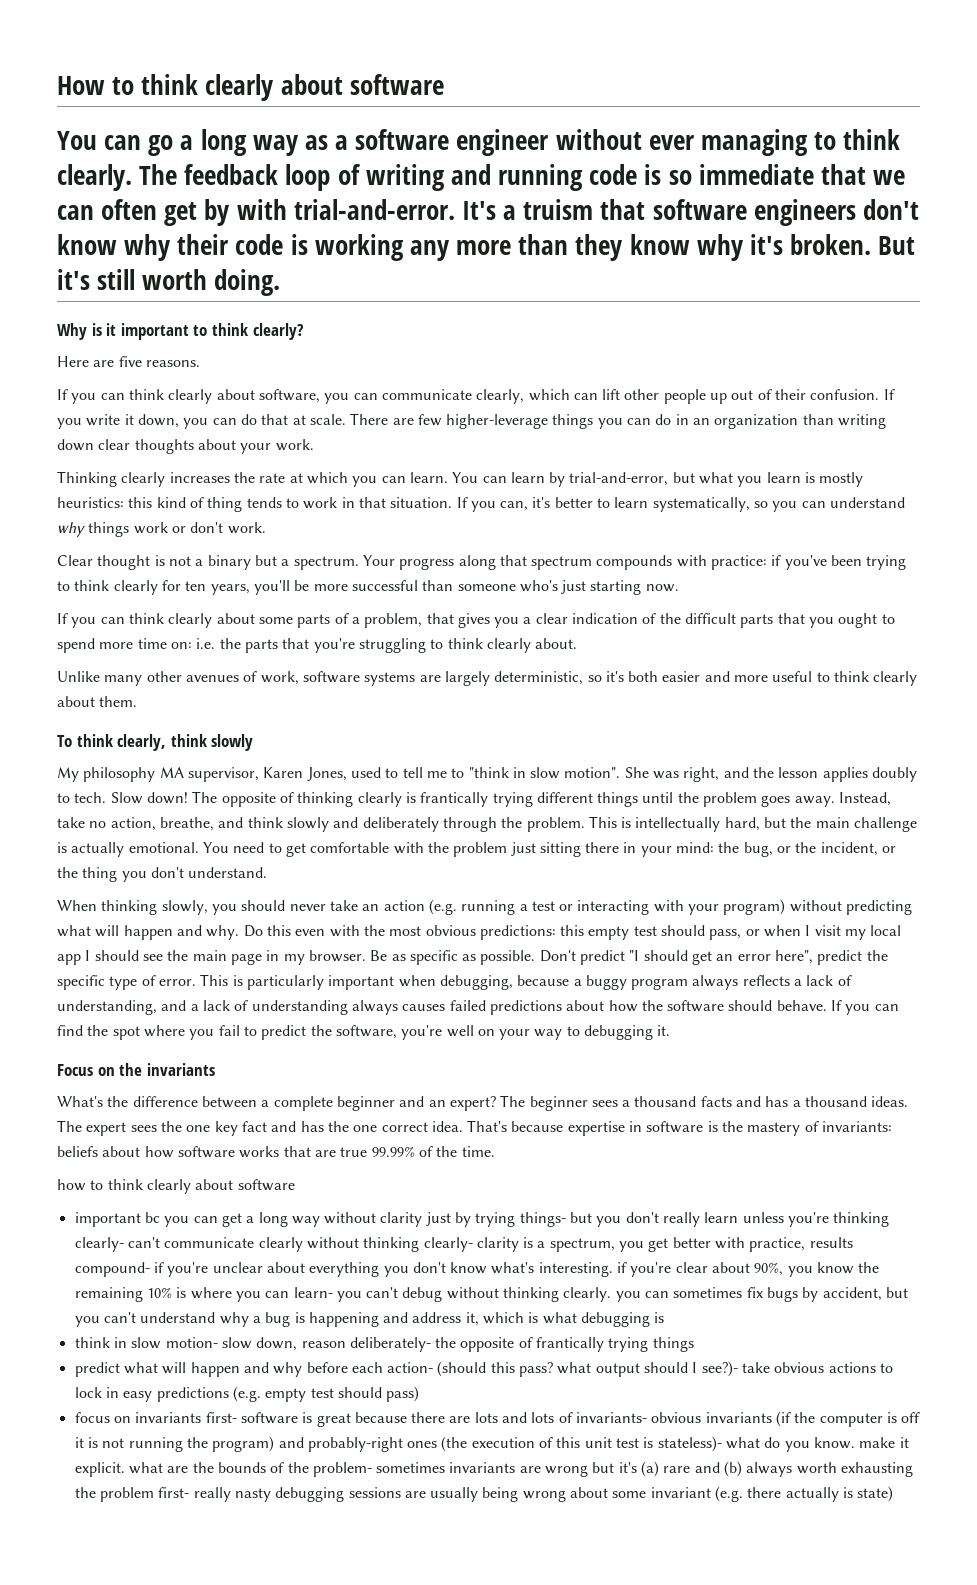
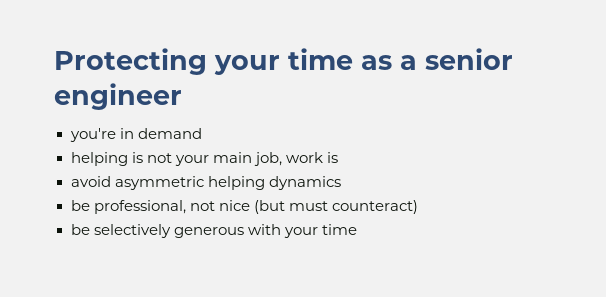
- How to think clearly about software
- You can go a long way as a software engineer without ever managing to think clearly. The feedback loop of writing and running code is so immediate that we can often get by with trial-and-error. It's a truism that software engineers don't know why their code is working any more than they know why it's broken. But it's still worth doing.
- Why is it important to think clearly?
- Here are five reasons.
- If you can think clearly about software, you can communicate clearly, which can lift other people up out of their confusion. If you write it down, you can do that at scale. There are few higher-leverage things you can do in an organization than writing down clear thoughts about your work.
- Thinking clearly increases the rate at which you can learn. You can learn by trial-and-error, but what you learn is mostly heuristics: this kind of thing tends to work in that situation. If you can, it's better to learn systematically, so you can understand why things work or don't work.
- Clear thought is not a binary but a spectrum. Your progress along that spectrum compounds with practice: if you've been trying to think clearly for ten years, you'll be more successful than someone who's just starting now.
- If you can think clearly about some parts of a problem, that gives you a clear indication of the difficult parts that you ought to spend more time on: i.e. the parts that you're struggling to think clearly about.
- Unlike many other avenues of work, software systems are largely deterministic, so it's both easier and more useful to think clearly about them.
- To think clearly, think slowly
- My philosophy MA supervisor, Karen Jones, used to tell me to "think in slow motion". She was right, and the lesson applies doubly to tech. Slow down! The opposite of thinking clearly is frantically trying different things until the problem goes away. Instead, take no action, breathe, and think slowly and deliberately through the problem. This is intellectually hard, but the main challenge is actually emotional. You need to get comfortable with the problem just sitting there in your mind: the bug, or the incident, or the thing you don't understand.
- When thinking slowly, you should never take an action (e.g. running a test or interacting with your program) without predicting what will happen and why. Do this even with the most obvious predictions: this empty test should pass, or when I visit my local app I should see the main page in my browser. Be as specific as possible. Don't predict "I should get an error here", predict the specific type of error. This is particularly important when debugging, because a buggy program always reflects a lack of understanding, and a lack of understanding always causes failed predictions about how the software should behave. If you can find the spot where you fail to predict the software, you're well on your way to debugging it.
- Focus on the invariants
- What's the difference between a complete beginner and an expert? The beginner sees a thousand facts and has a thousand ideas. The expert sees the one key fact and has the one correct idea. That's because expertise in software is the mastery of invariants: beliefs about how software works that are true 99.99% of the time.
- how to think clearly about software
- important bc you can get a long way without clarity just by trying things- but you don't really learn unless you're thinking clearly- can't communicate clearly without thinking clearly- clarity is a spectrum, you get better with practice, results compound- if you're unclear about everything you don't know what's interesting. if you're clear about 90%, you know the remaining 10% is where you can learn- you can't debug without thinking clearly. you can sometimes fix bugs by accident, but you can't understand why a bug is happening and address it, which is what debugging is
- think in slow motion- slow down, reason deliberately- the opposite of frantically trying things
- predict what will happen and why before each action- (should this pass? what output should I see?)- take obvious actions to lock in easy predictions (e.g. empty test should pass)
- focus on invariants first- software is great because there are lots and lots of invariants- obvious invariants (if the computer is off it is not running the program) and probably-right ones (the execution of this unit test is stateless)- what do you know. make it explicit. what are the bounds of the problem- sometimes invariants are wrong but it's (a) rare and (b) always worth exhausting the problem first- really nasty debugging sessions are usually being wrong about some invariant (e.g. there actually is state)
+ Protecting your time as a senior engineer
+ you're in demand
+ helping is not your main job, work is
+ avoid asymmetric helping dynamics
+ be professional, not nice (but must counteract)
+ be selectively generous with your time

